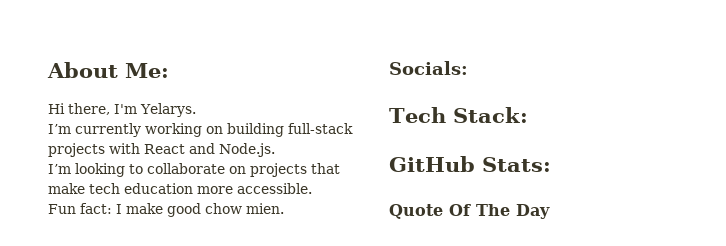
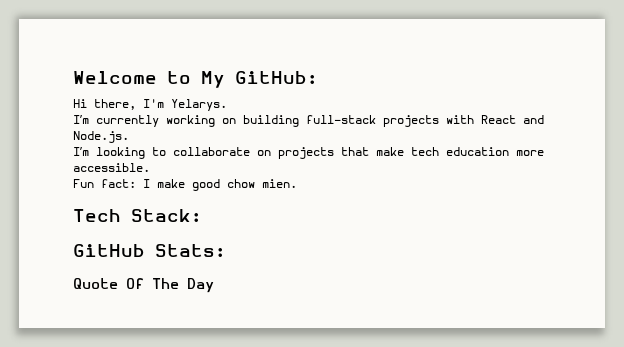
- About Me:
+ Welcome to My GitHub:
- Socials:

